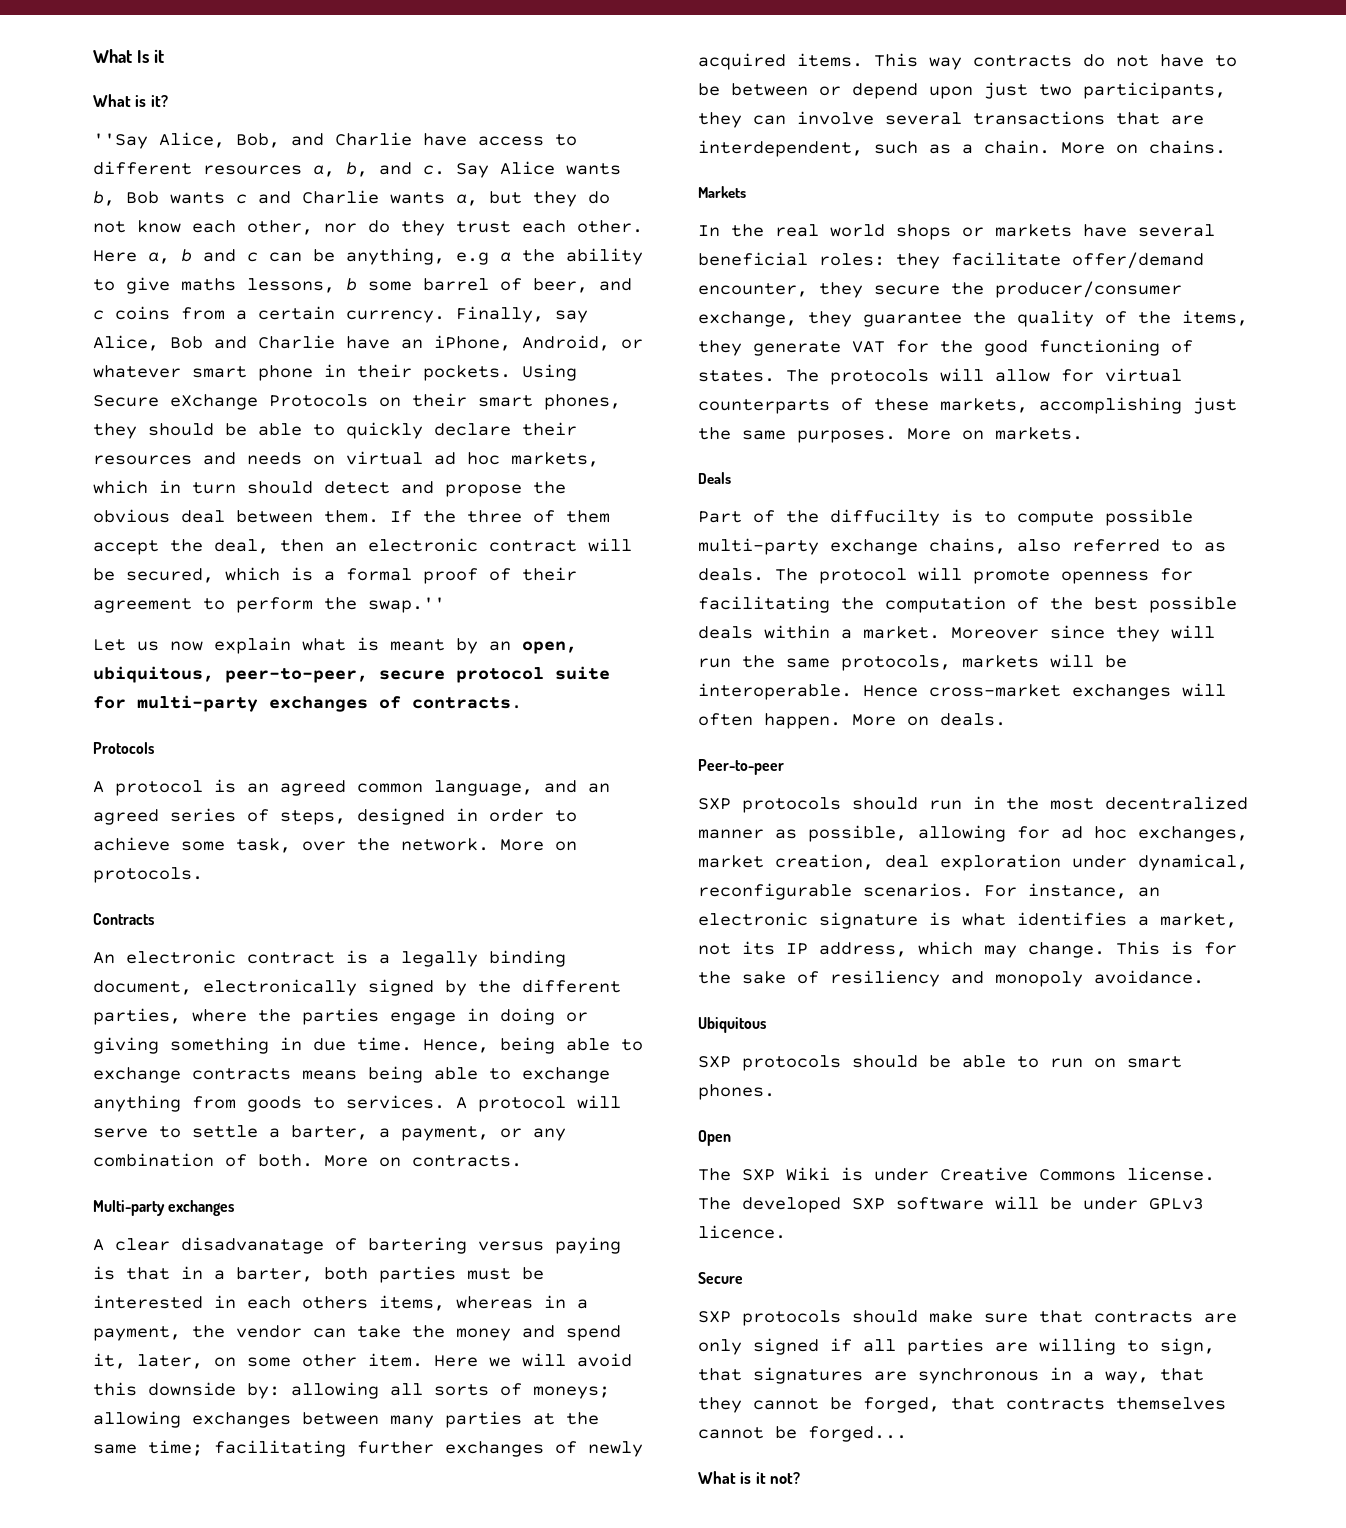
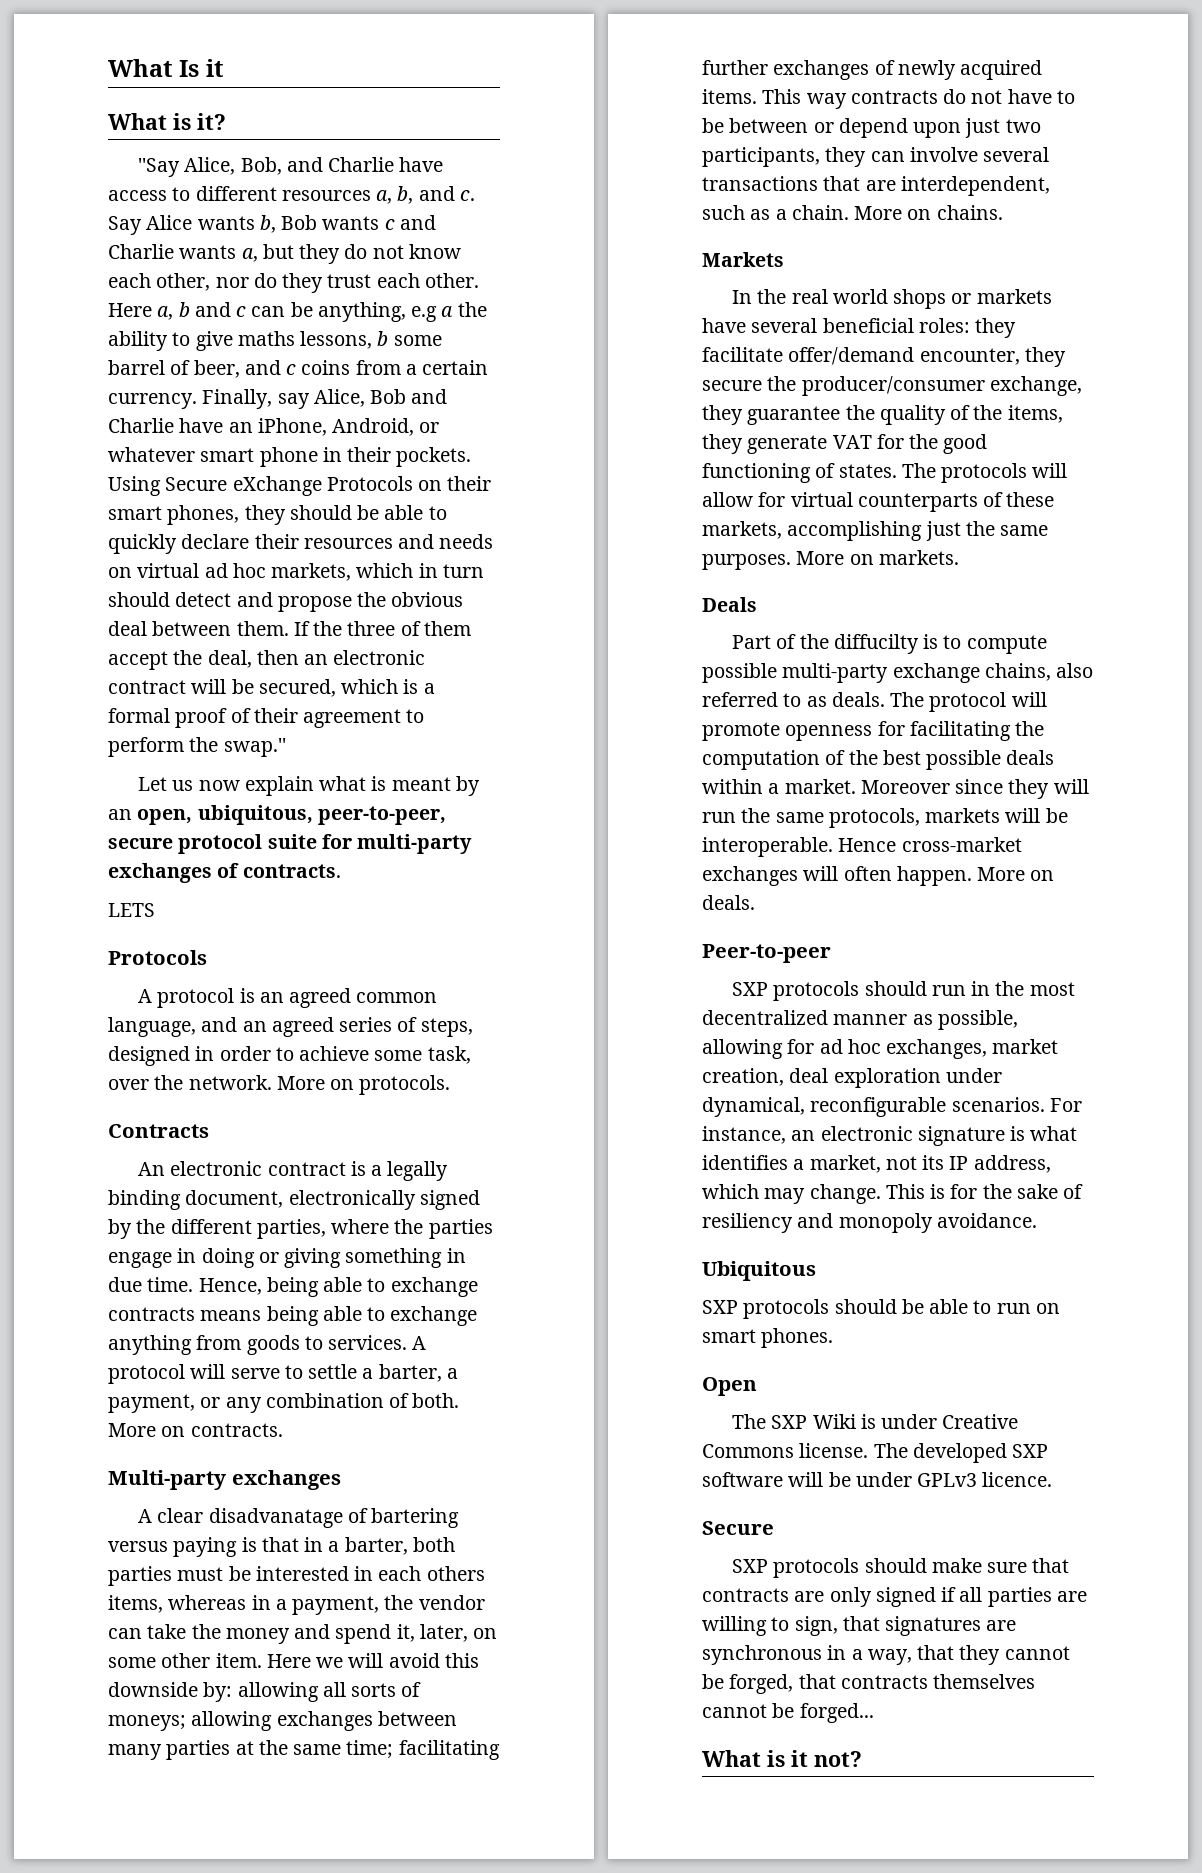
+ LETS

